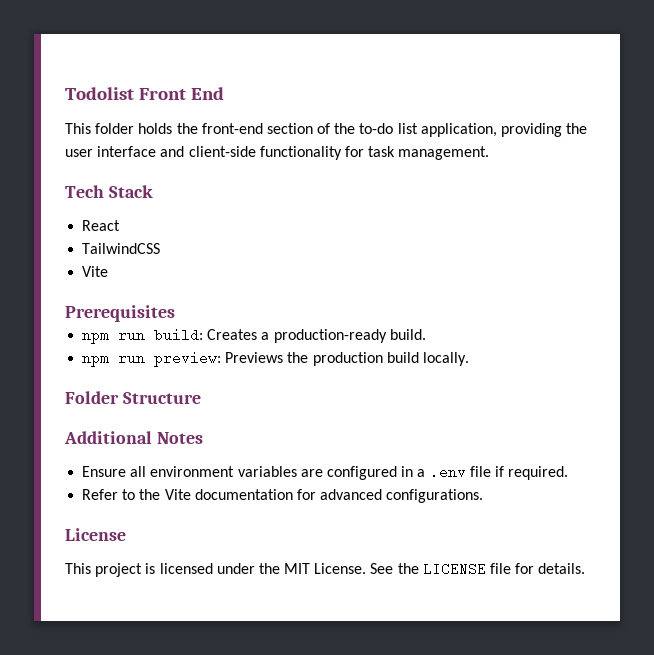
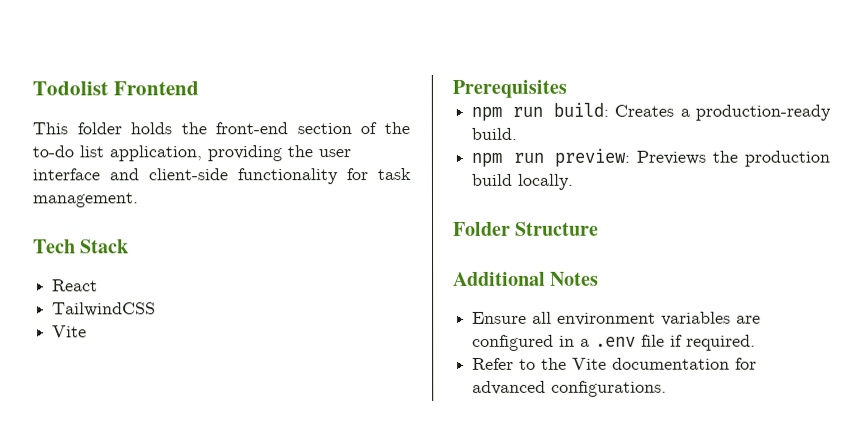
- Todolist Front End
+ Todolist Frontend
- License
- This project is licensed under the MIT License. See the LICENSE file for details.

